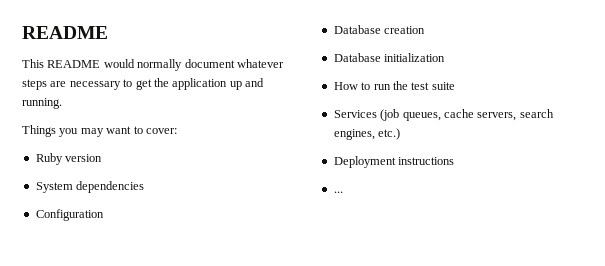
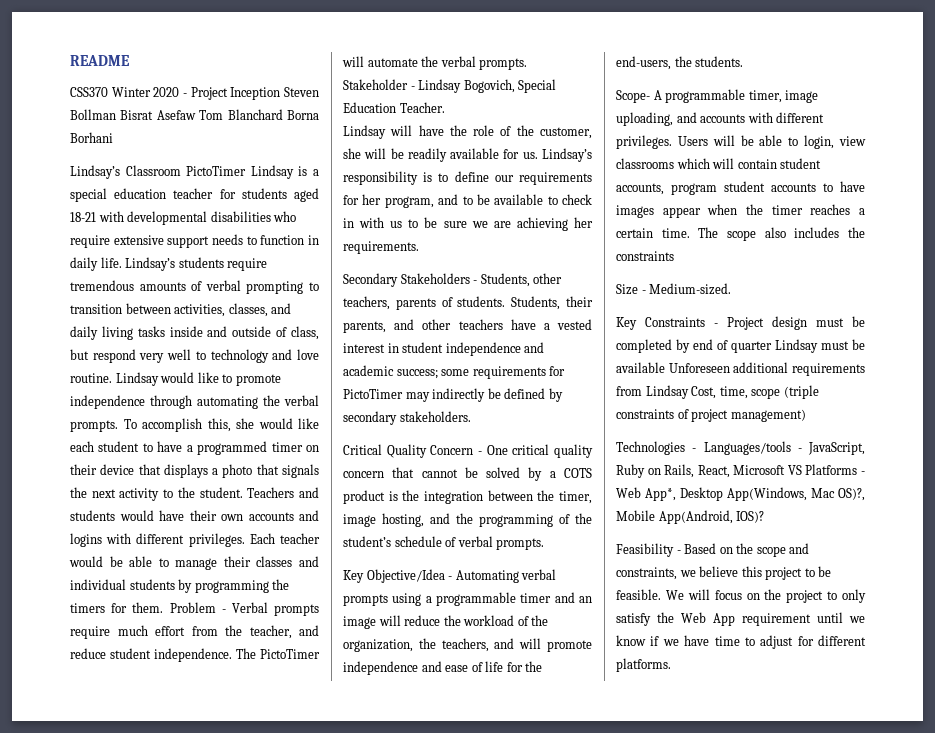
- This README would normally document whatever steps are necessary to get the application up and running.
- Things you may want to cover:
- Ruby version
- System dependencies
- Configuration
- Database creation
- Database initialization
- How to run the test suite
- Services (job queues, cache servers, search engines, etc.)
- Deployment instructions
- ...
+ CSS370 Winter 2020 - Project Inception Steven Bollman Bisrat Asefaw Tom Blanchard Borna Borhani
+ Lindsay’s Classroom PictoTimer Lindsay is a special education teacher for students aged 18-21 with developmental disabilities who require extensive support needs to function in daily life. Lindsay’s students require tremendous amounts of verbal prompting to transition between activities, classes, and daily living tasks inside and outside of class, but respond very well to technology and love routine. Lindsay would like to promote independence through automating the verbal prompts. To accomplish this, she would like each student to have a programmed timer on their device that displays a photo that signals the next activity to the student. Teachers and students would have their own accounts and logins with different privileges. Each teacher would be able to manage their classes and individual students by programming the timers for them. Problem - Verbal prompts require much effort from the teacher, and reduce student independence. The PictoTimer will automate the verbal prompts. Stakeholder - Lindsay Bogovich, Special Education Teacher.
+ Lindsay will have the role of the customer, she will be readily available for us. Lindsay’s responsibility is to define our requirements for her program, and to be available to check in with us to be sure we are achieving her requirements.
+ Secondary Stakeholders - Students, other teachers, parents of students. Students, their parents, and other teachers have a vested interest in student independence and academic success; some requirements for PictoTimer may indirectly be defined by secondary stakeholders.
+ Critical Quality Concern - One critical quality concern that cannot be solved by a COTS product is the integration between the timer, image hosting, and the programming of the student’s schedule of verbal prompts.
+ Key Objective/Idea - Automating verbal prompts using a programmable timer and an image will reduce the workload of the organization, the teachers, and will promote independence and ease of life for the end-users, the students.
+ Scope- A programmable timer, image uploading, and accounts with different privileges. Users will be able to login, view classrooms which will contain student accounts, program student accounts to have images appear when the timer reaches a certain time. The scope also includes the constraints
+ Size - Medium-sized.
+ Key Constraints - Project design must be completed by end of quarter Lindsay must be available Unforeseen additional requirements from Lindsay Cost, time, scope (triple constraints of project management)
+ Technologies - Languages/tools - JavaScript, Ruby on Rails, React, Microsoft VS Platforms - Web App*, Desktop App(Windows, Mac OS)?, Mobile App(Android, IOS)?
+ Feasibility - Based on the scope and constraints, we believe this project to be feasible. We will focus on the project to only satisfy the Web App requirement until we know if we have time to adjust for different platforms.

